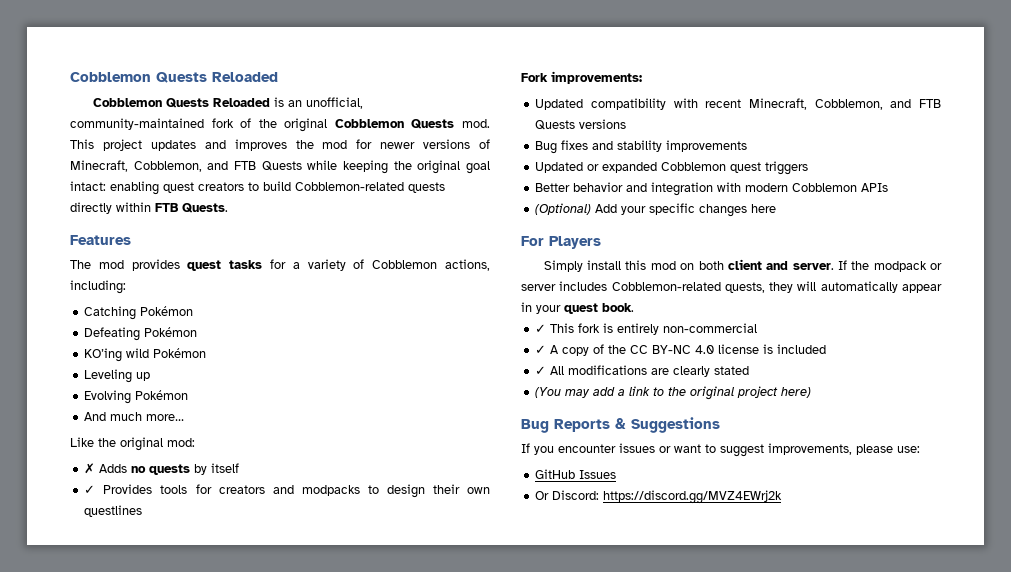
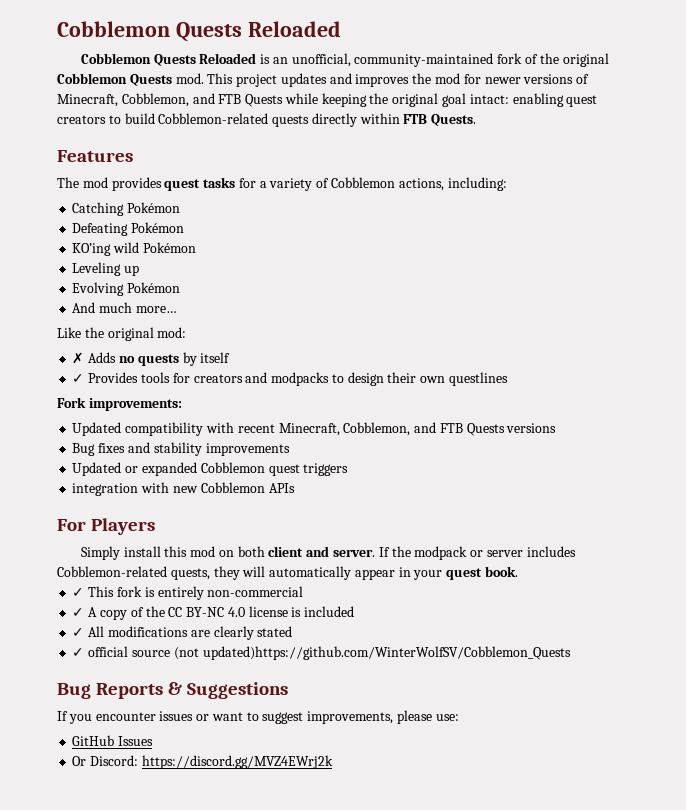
- Better behavior and integration with modern Cobblemon APIs
+ integration with new Cobblemon APIs
- (Optional) Add your specific changes here
- (You may add a link to the original project here)
+ ✓ official source (not updated)https://github.com/WinterWolfSV/Cobblemon_Quests

